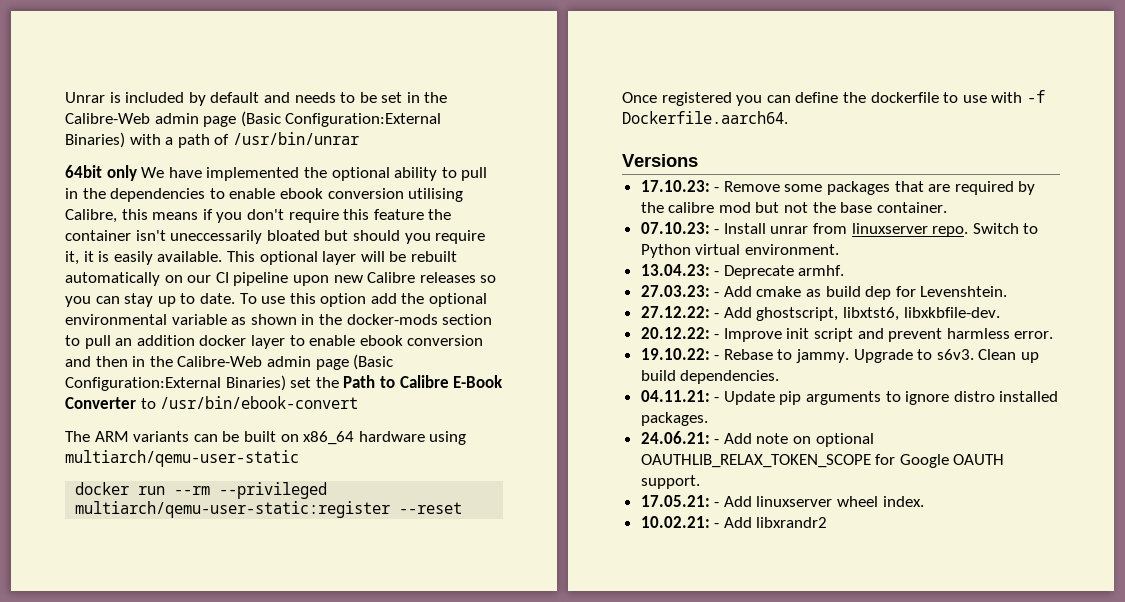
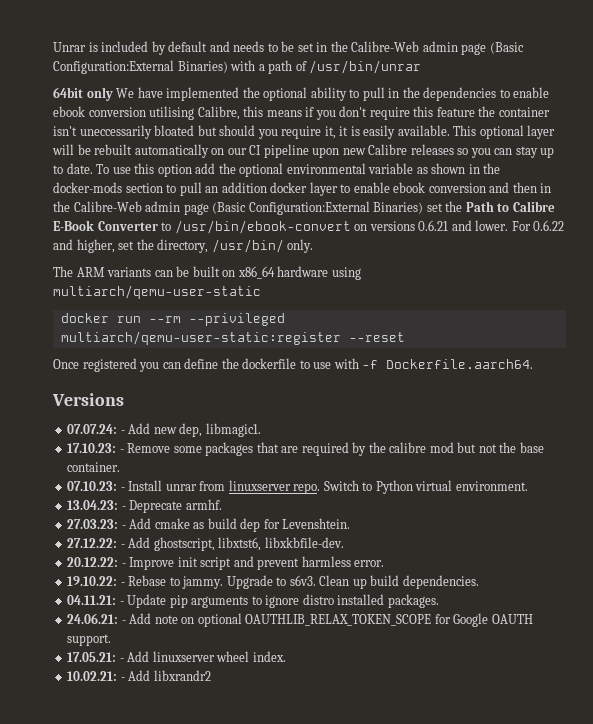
- To use this option add the optional environmental variable as shown in the docker-mods section to pull an addition docker layer to enable ebook conversion and then in the Calibre-Web admin page (Basic Configuration:External Binaries) set the Path to Calibre E-Book Converter to /usr/bin/ebook-convert
+ To use this option add the optional environmental variable as shown in the docker-mods section to pull an addition docker layer to enable ebook conversion and then in the Calibre-Web admin page (Basic Configuration:External Binaries) set the Path to Calibre E-Book Converter to /usr/bin/ebook-convert on versions 0.6.21 and lower. For 0.6.22 and higher, set the directory, /usr/bin/ only.
+ 07.07.24: - Add new dep, libmagic1.

